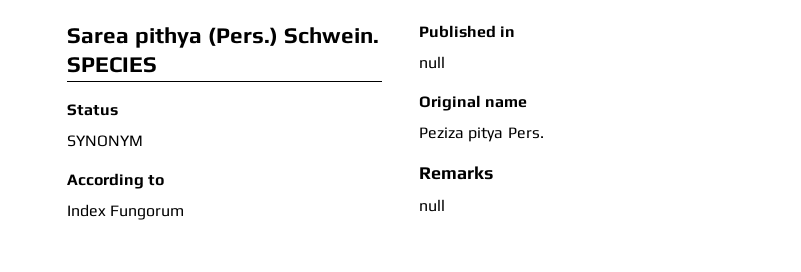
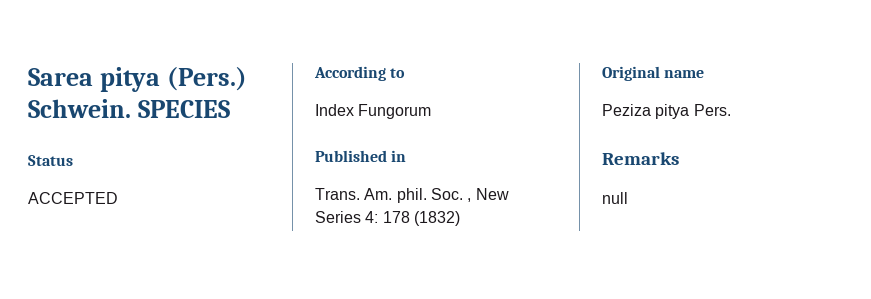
- Sarea pithya (Pers.)
+ Sarea pitya (Pers.)
- SYNONYM
+ ACCEPTED
  Published in
- null
+ Trans. Am. phil. Soc. , New Series 4: 178 (1832)

